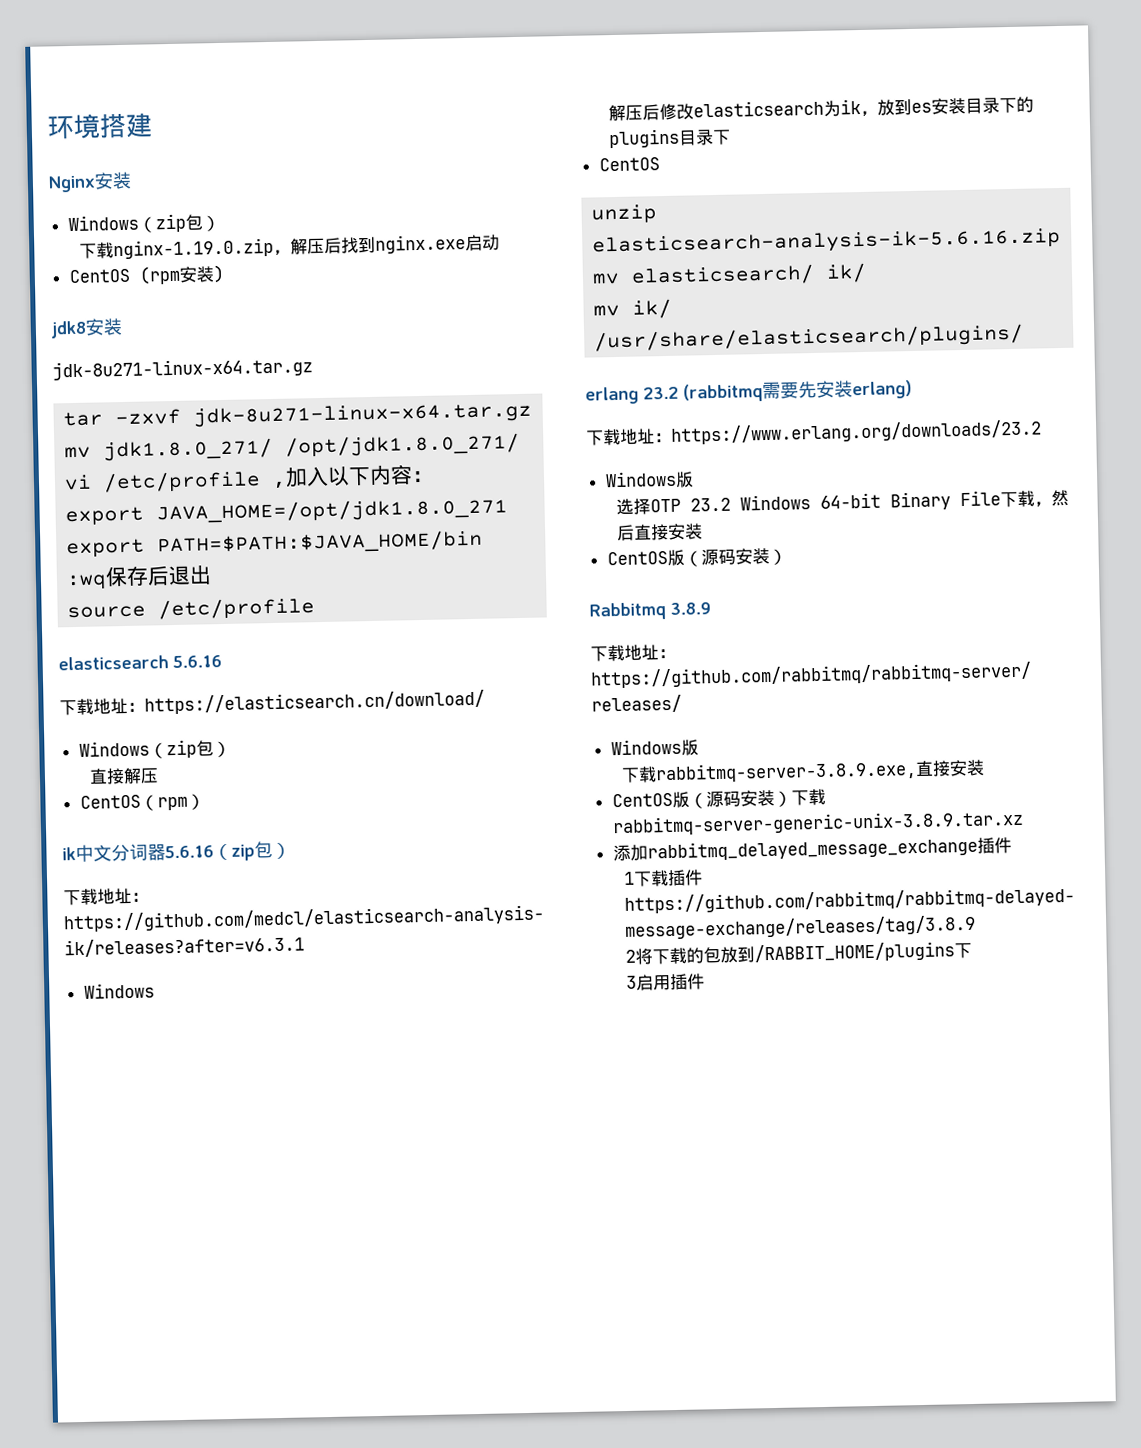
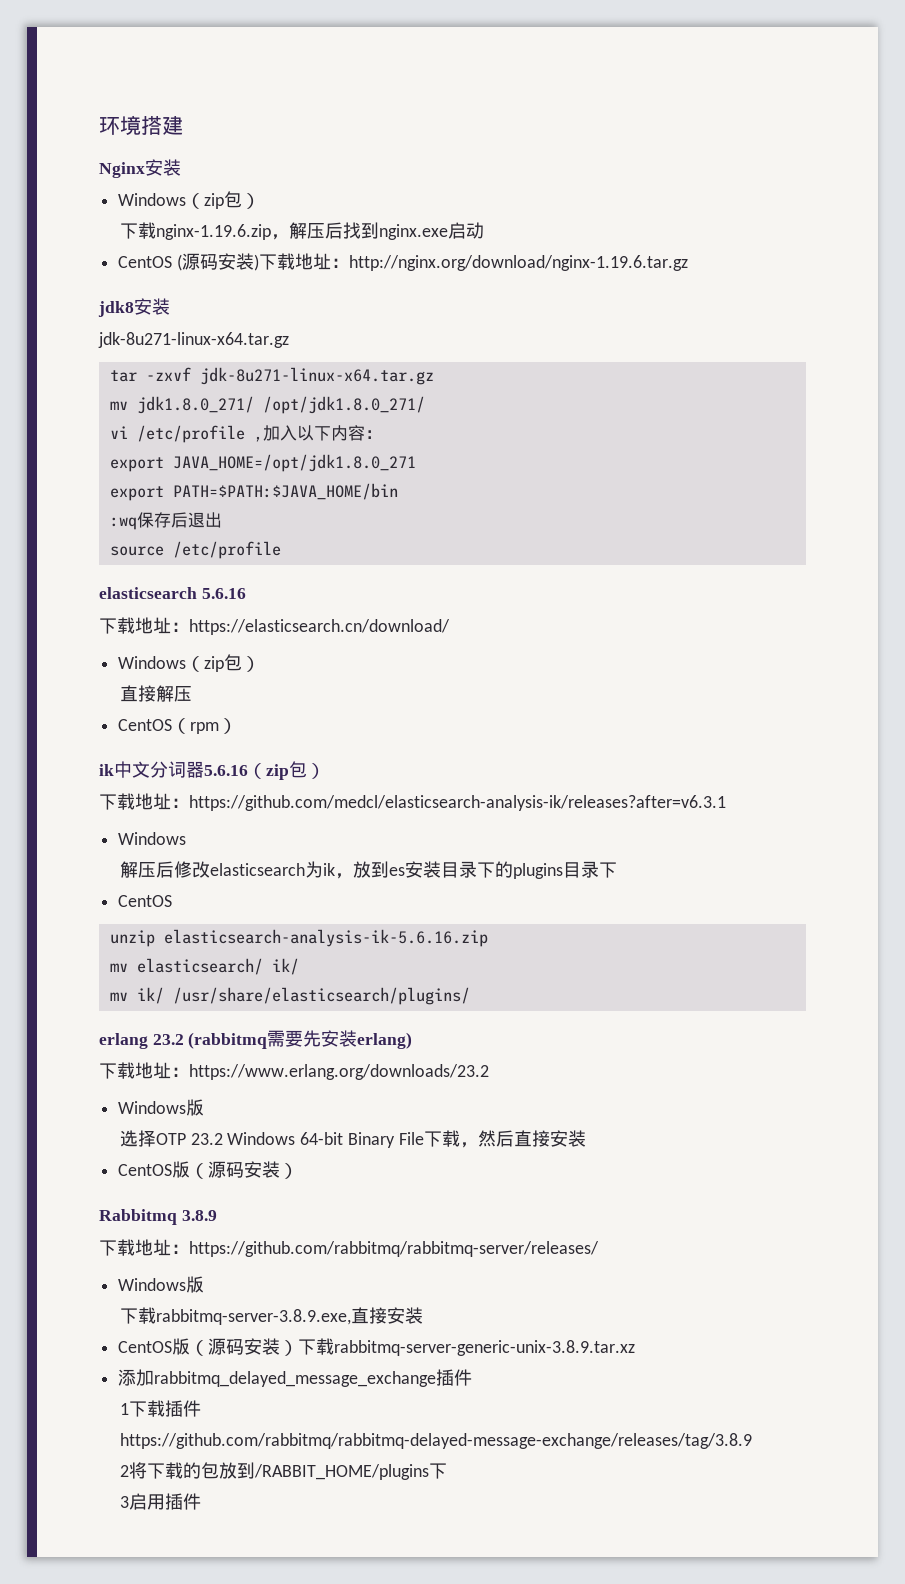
- 下载nginx-1.19.0.zip，解压后找到nginx.exe启动
+ 下载nginx-1.19.6.zip，解压后找到nginx.exe启动
- CentOS (rpm安装)
+ CentOS (源码安装)下载地址：http://nginx.org/download/nginx-1.19.6.tar.gz

